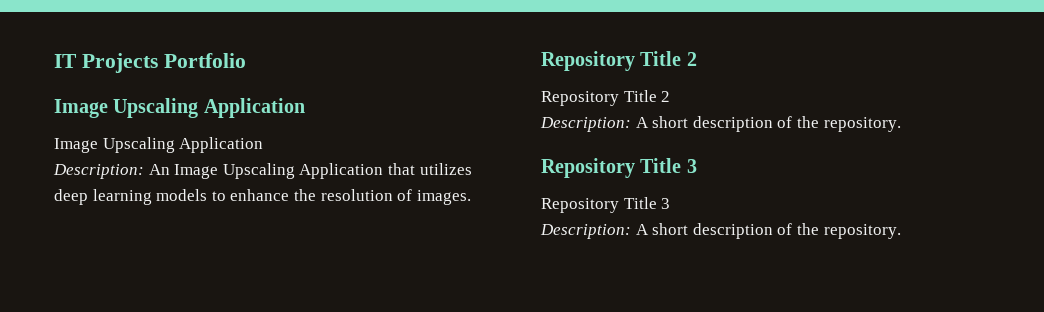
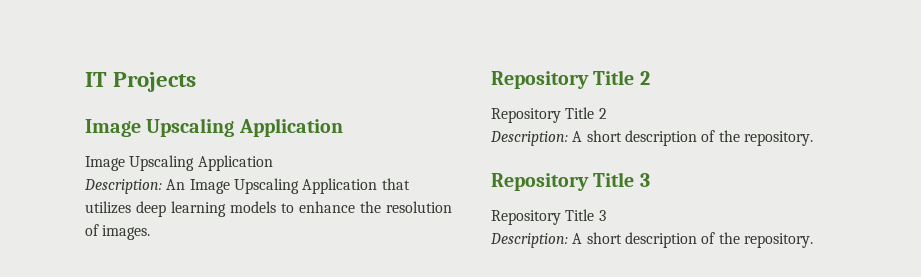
- IT Projects Portfolio
+ IT Projects

